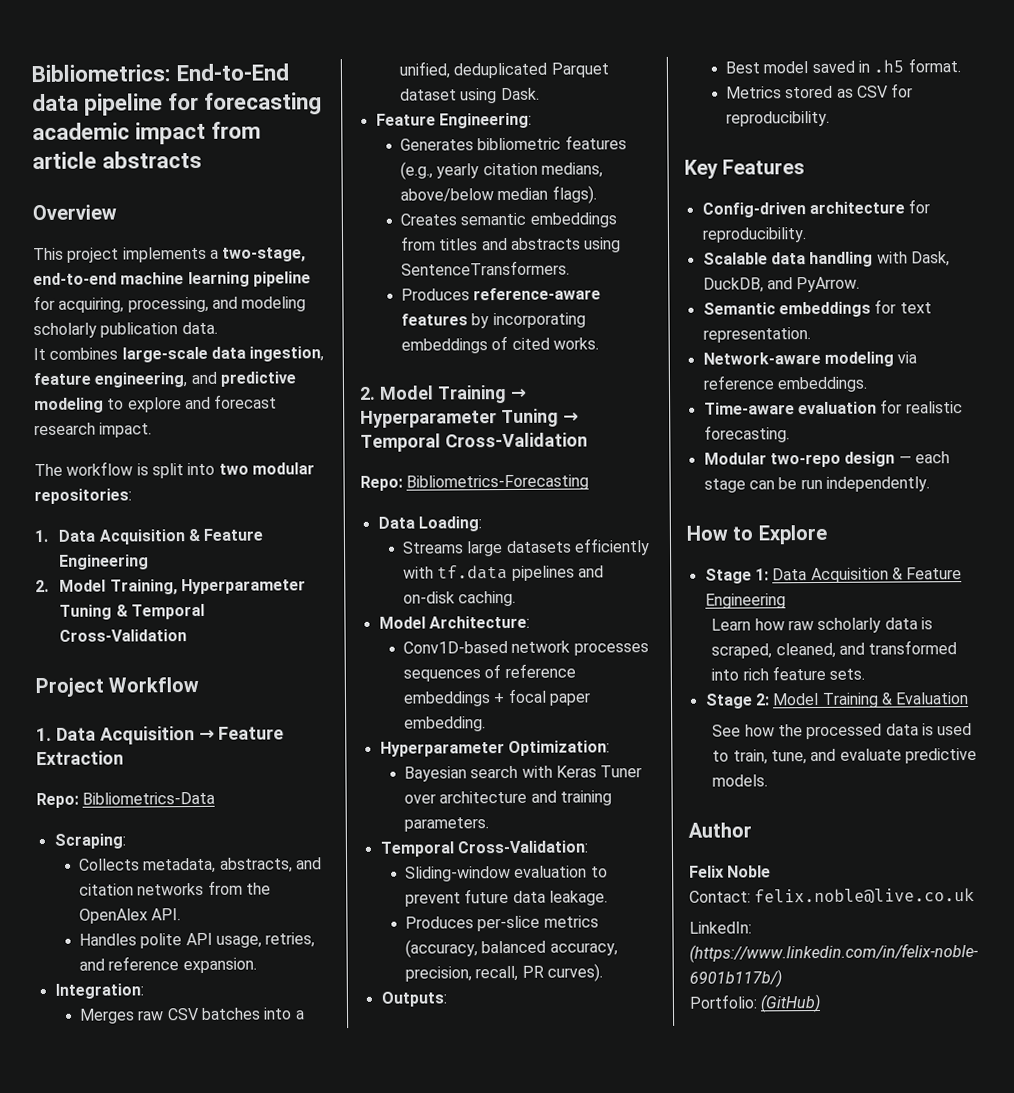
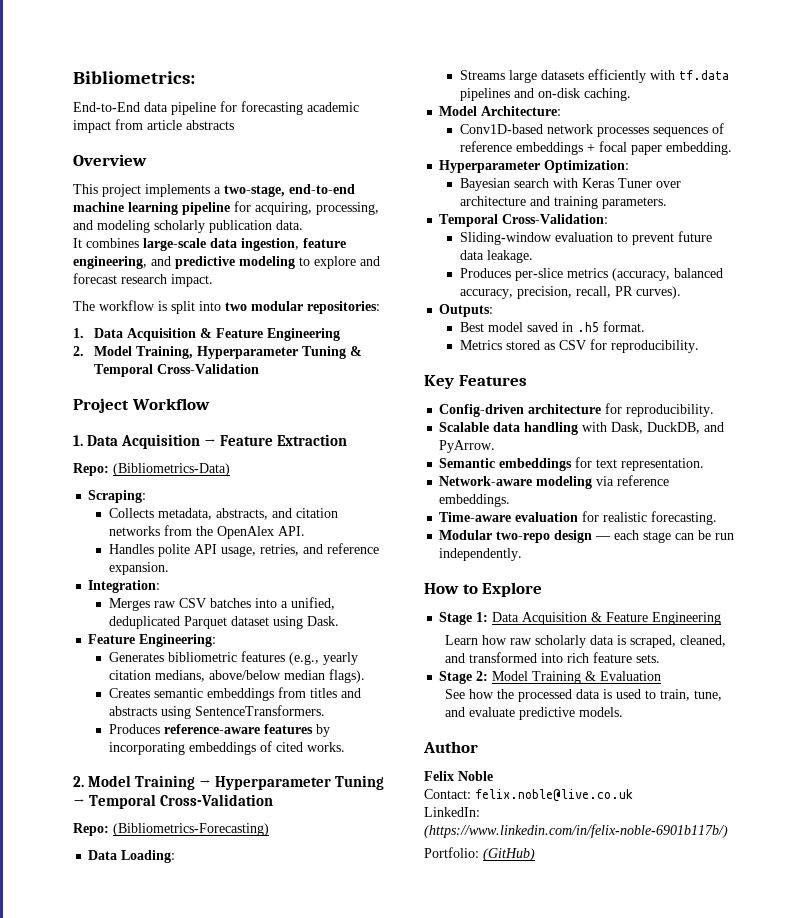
- Bibliometrics: End-to-End data pipeline for forecasting academic impact from article abstracts
+ Bibliometrics:
+ End-to-End data pipeline for forecasting academic impact from article abstracts
- Repo: Bibliometrics-Data
+ Repo: (Bibliometrics-Data)
- Repo: Bibliometrics-Forecasting
+ Repo: (Bibliometrics-Forecasting)

